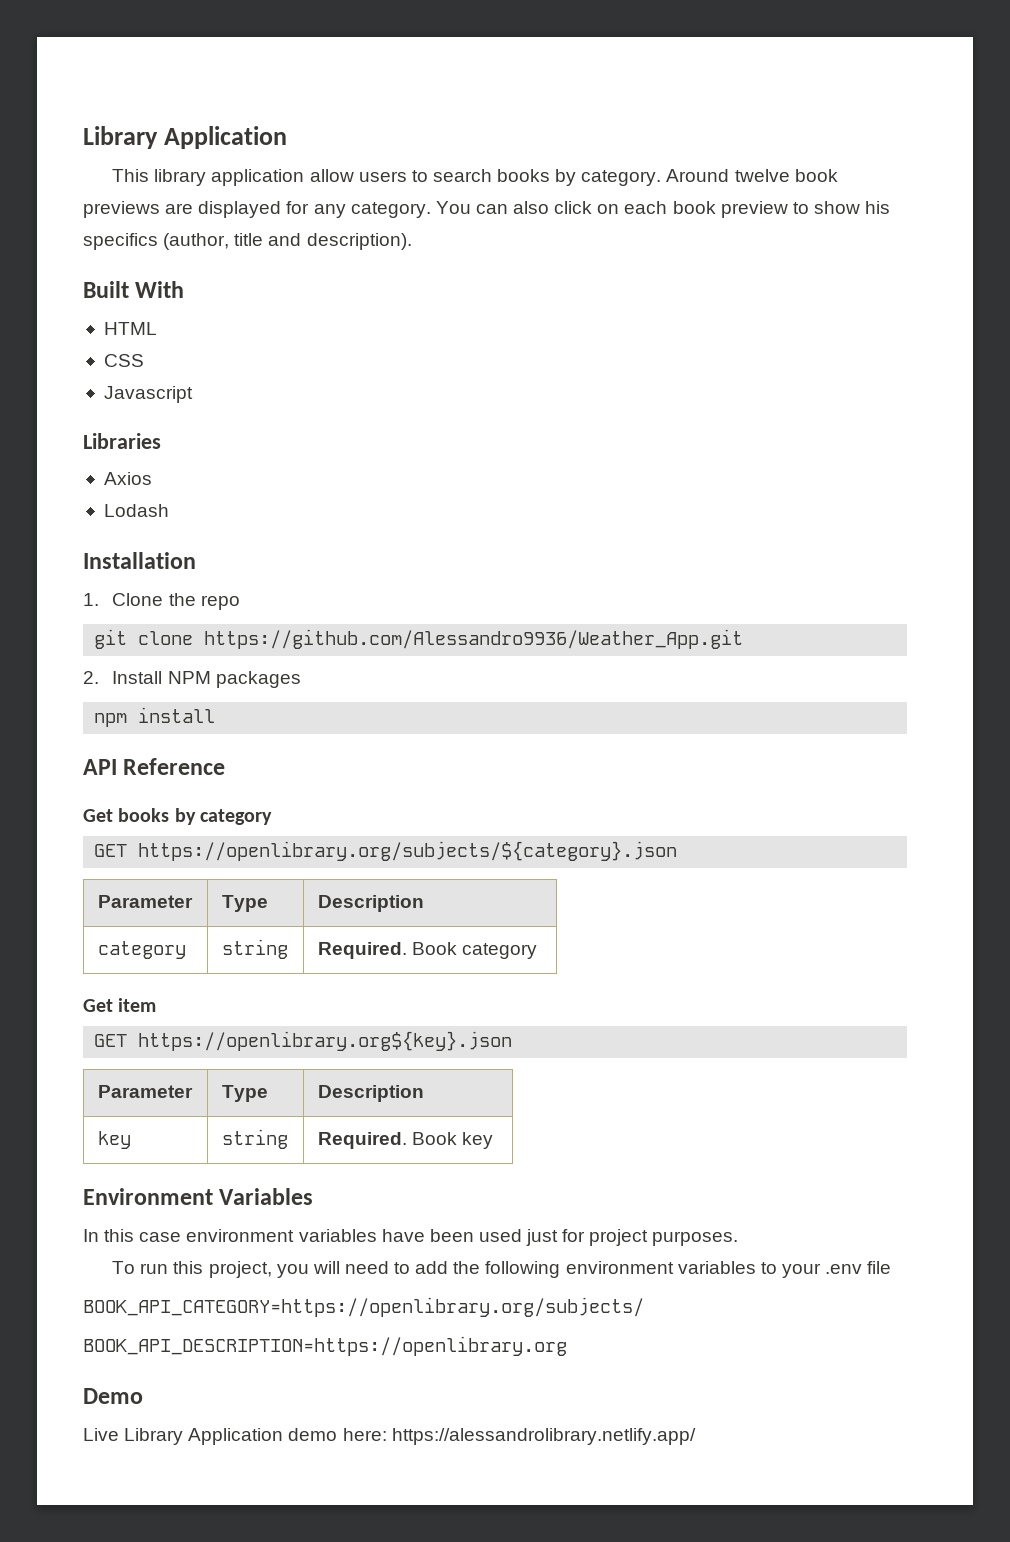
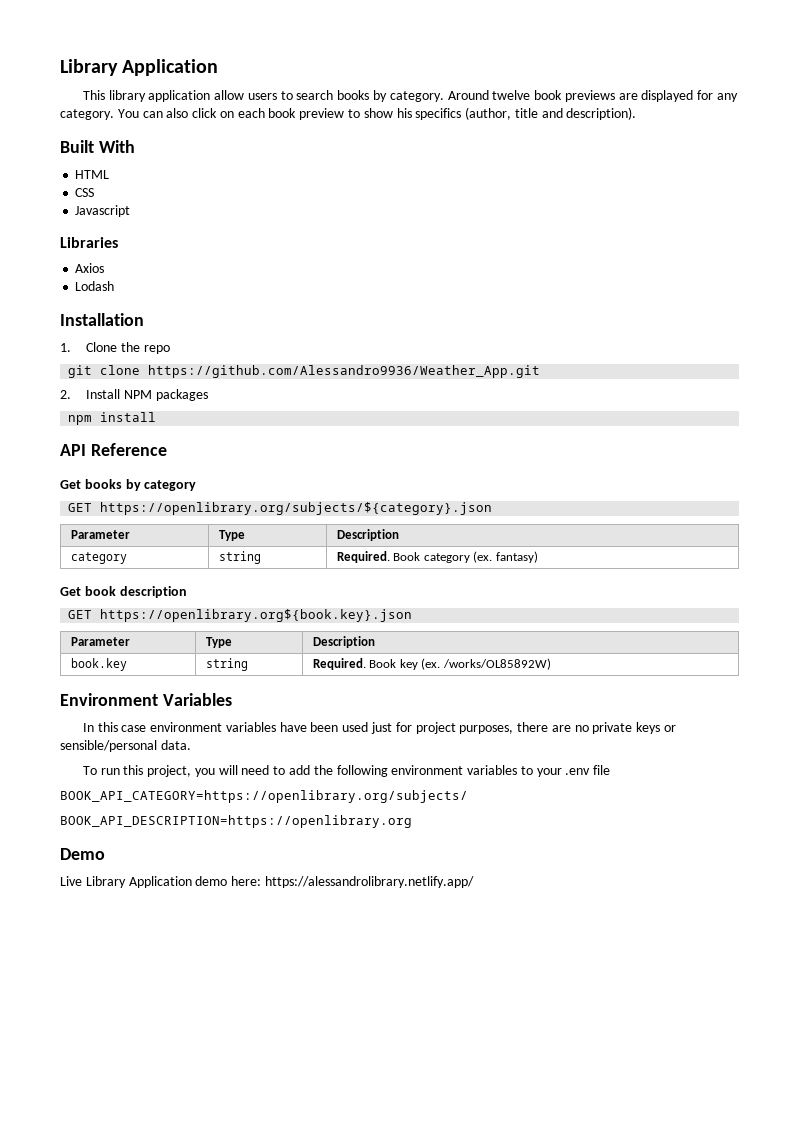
- category | string | Required. Book category
- Get item
- GET https://openlibrary.org${key}.json
+ category | string | Required. Book category (ex. fantasy)
+ Get book description
+ GET https://openlibrary.org${book.key}.json
  Parameter | Type | Description
- key | string | Required. Book key
+ book.key | string | Required. Book key (ex. /works/OL85892W)
- In this case environment variables have been used just for project purposes.
+ In this case environment variables have been used just for project purposes, there are no private keys or sensible/personal data.

